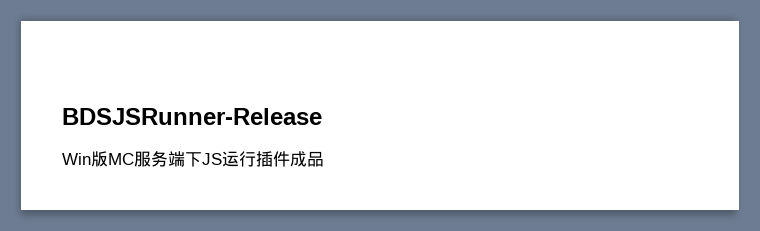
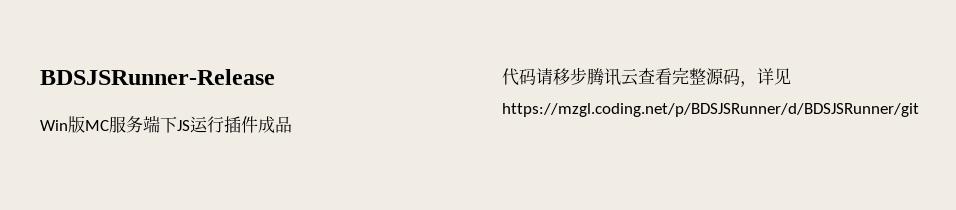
+ 代码请移步腾讯云查看完整源码，详见https://mzgl.coding.net/p/BDSJSRunner/d/BDSJSRunner/git

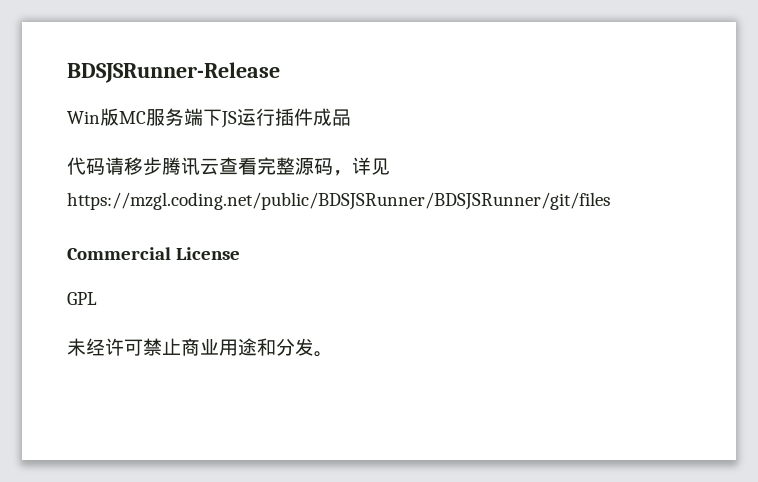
- 代码请移步腾讯云查看完整源码，详见https://mzgl.coding.net/p/BDSJSRunner/d/BDSJSRunner/git
+ 代码请移步腾讯云查看完整源码，详见https://mzgl.coding.net/public/BDSJSRunner/BDSJSRunner/git/files
+ Commercial License
+ GPL
+ 未经许可禁止商业用途和分发。

